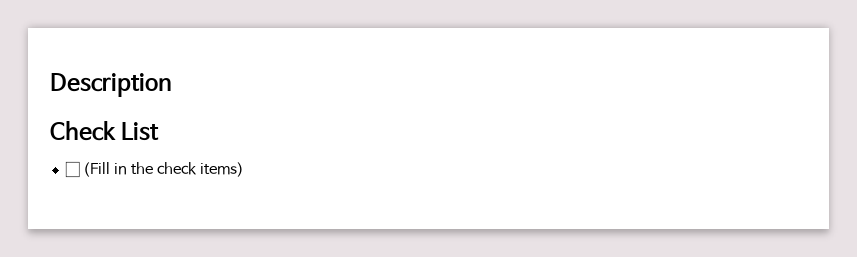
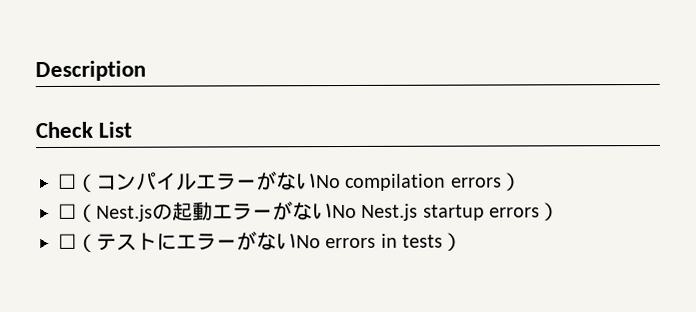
- ☐ (Fill in the check items)
+ ☐（コンパイルエラーがないNo compilation errors）
+ ☐（Nest.jsの起動エラーがないNo Nest.js startup errors）
+ ☐（テストにエラーがないNo errors in tests）

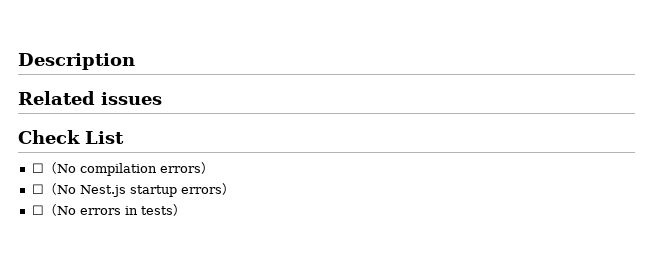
+ Related issues
- ☐（コンパイルエラーがないNo compilation errors）
+ ☐（No compilation errors）
- ☐（Nest.jsの起動エラーがないNo Nest.js startup errors）
+ ☐（No Nest.js startup errors）
- ☐（テストにエラーがないNo errors in tests）
+ ☐（No errors in tests）

